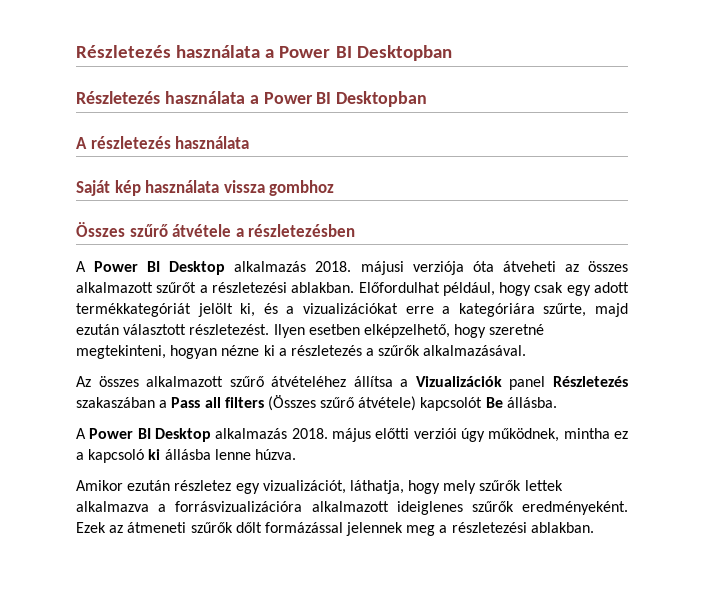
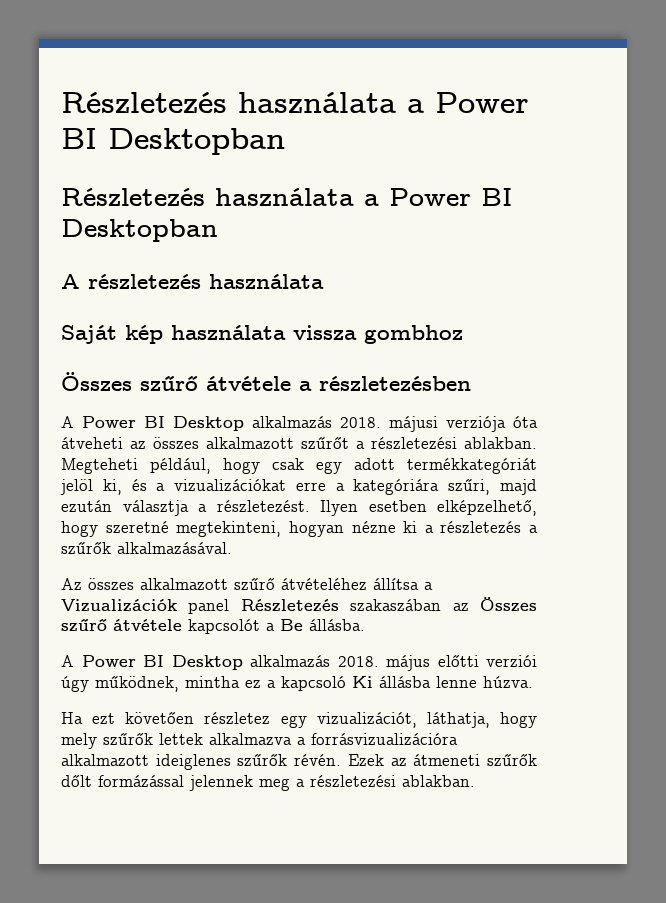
- Előfordulhat például, hogy csak egy adott termékkategóriát jelölt ki, és a vizualizációkat erre a kategóriára szűrte, majd ezután választott részletezést.
+ Megteheti például, hogy csak egy adott termékkategóriát jelöl ki, és a vizualizációkat erre a kategóriára szűri, majd ezután választja a részletezést.
- Az összes alkalmazott szűrő átvételéhez állítsa a Vizualizációk panel Részletezés szakaszában a Pass all filters (Összes szűrő átvétele) kapcsolót Be állásba.
+ Az összes alkalmazott szűrő átvételéhez állítsa a Vizualizációk panel Részletezés szakaszában az Összes szűrő átvétele kapcsolót a Be állásba.
- A Power BI Desktop alkalmazás 2018. május előtti verziói úgy működnek, mintha ez a kapcsoló ki állásba lenne húzva.
+ A Power BI Desktop alkalmazás 2018. május előtti verziói úgy működnek, mintha ez a kapcsoló Ki állásba lenne húzva.
- Amikor ezután részletez egy vizualizációt, láthatja, hogy mely szűrők lettek alkalmazva a forrásvizualizációra alkalmazott ideiglenes szűrők eredményeként.
+ Ha ezt követően részletez egy vizualizációt, láthatja, hogy mely szűrők lettek alkalmazva a forrásvizualizációra alkalmazott ideiglenes szűrők révén.

